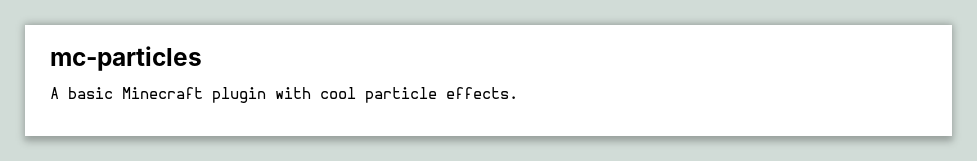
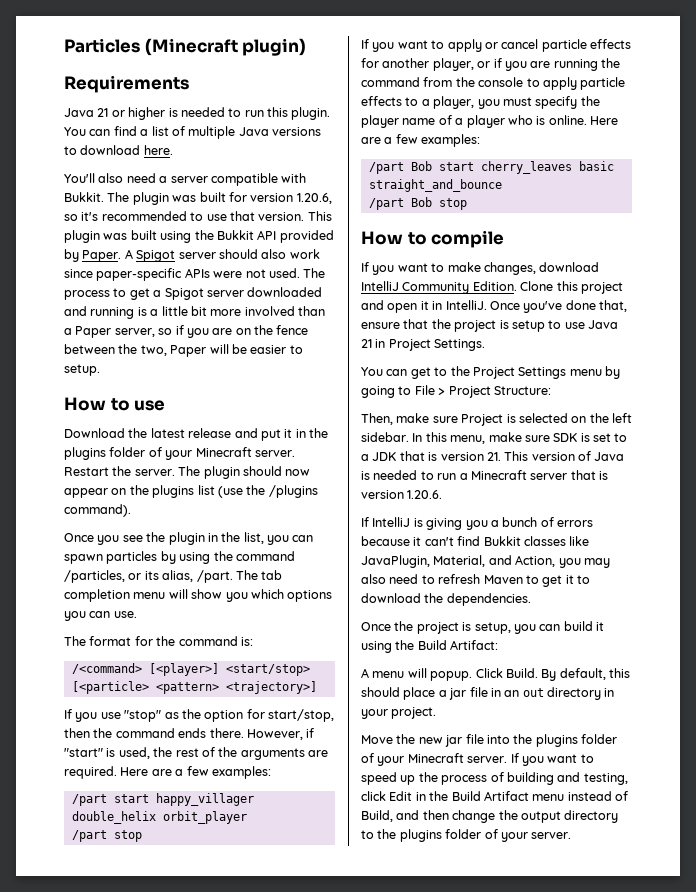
- mc-particles
- A basic Minecraft plugin with cool particle effects.
+ Particles (Minecraft plugin)
+ Requirements
+ Java 21 or higher is needed to run this plugin. You can find a list of multiple Java versions to download here.
+ You'll also need a server compatible with Bukkit. The plugin was built for version 1.20.6, so it's recommended to use that version. This plugin was built using the Bukkit API provided by Paper. A Spigot server should also work since paper-specific APIs were not used. The process to get a Spigot server downloaded and running is a little bit more involved than a Paper server, so if you are on the fence between the two, Paper will be easier to setup.
+ How to use
+ Download the latest release and put it in the plugins folder of your Minecraft server. Restart the server. The plugin should now appear on the plugins list (use the /plugins command).
+ Once you see the plugin in the list, you can spawn particles by using the command /particles, or its alias, /part. The tab completion menu will show you which options you can use.
+ The format for the command is:
+ /<command> [<player>] <start/stop> [<particle> <pattern> <trajectory>]
+ If you use "stop" as the option for start/stop, then the command ends there. However, if "start" is used, the rest of the arguments are required. Here are a few examples:
+ /part start happy_villager double_helix orbit_player
+ /part stop
+ If you want to apply or cancel particle effects for another player, or if you are running the command from the console to apply particle effects to a player, you must specify the player name of a player who is online. Here are a few examples:
+ /part Bob start cherry_leaves basic straight_and_bounce
+ /part Bob stop
+ How to compile
+ If you want to make changes, download IntelliJ Community Edition. Clone this project and open it in IntelliJ. Once you've done that, ensure that the project is setup to use Java 21 in Project Settings.
+ You can get to the Project Settings menu by going to File > Project Structure:
+ Then, make sure Project is selected on the left sidebar. In this menu, make sure SDK is set to a JDK that is version 21. This version of Java is needed to run a Minecraft server that is version 1.20.6.
+ If IntelliJ is giving you a bunch of errors because it can't find Bukkit classes like JavaPlugin, Material, and Action, you may also need to refresh Maven to get it to download the dependencies.
+ Once the project is setup, you can build it using the Build Artifact:
+ A menu will popup. Click Build. By default, this should place a jar file in an out directory in your project.
+ Move the new jar file into the plugins folder of your Minecraft server. If you want to speed up the process of building and testing, click Edit in the Build Artifact menu instead of Build, and then change the output directory to the plugins folder of your server.

